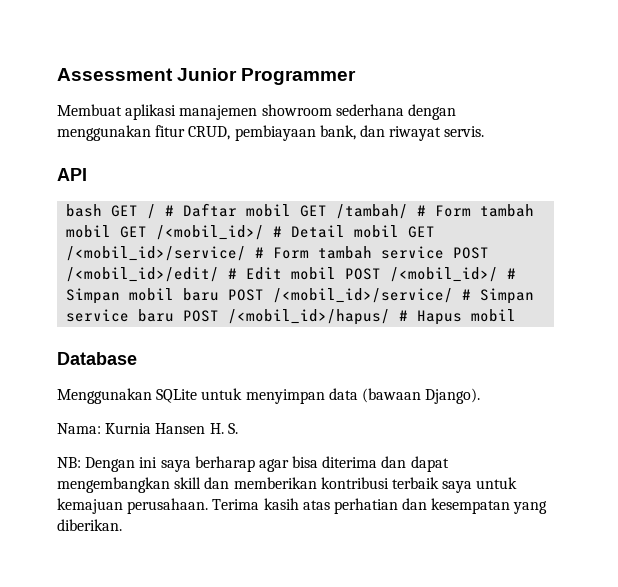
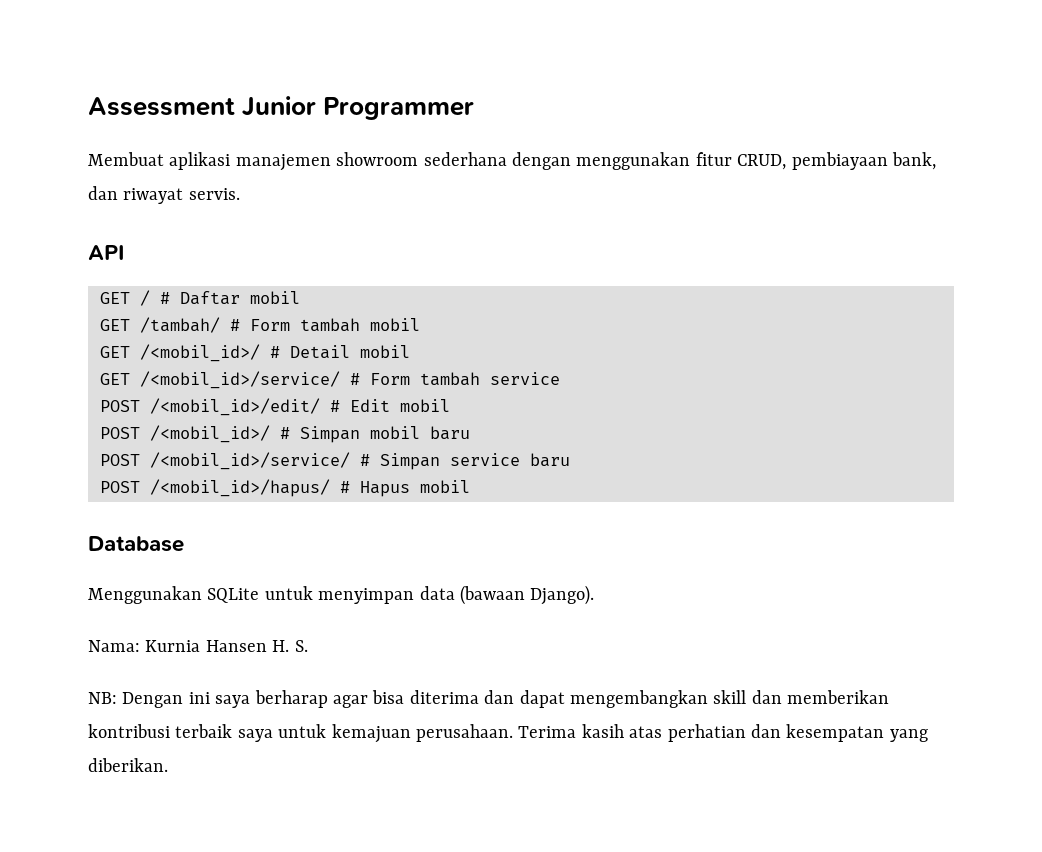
- bash GET / # Daftar mobil GET /tambah/ # Form tambah mobil GET /<mobil_id>/ # Detail mobil GET /<mobil_id>/service/ # Form tambah service POST /<mobil_id>/edit/ # Edit mobil POST /<mobil_id>/ # Simpan mobil baru POST /<mobil_id>/service/ # Simpan service baru POST /<mobil_id>/hapus/ # Hapus mobil
+ GET / # Daftar mobil
+ GET /tambah/ # Form tambah mobil
+ GET /<mobil_id>/ # Detail mobil
+ GET /<mobil_id>/service/ # Form tambah service
+ POST /<mobil_id>/edit/ # Edit mobil
+ POST /<mobil_id>/ # Simpan mobil baru
+ POST /<mobil_id>/service/ # Simpan service baru
+ POST /<mobil_id>/hapus/ # Hapus mobil

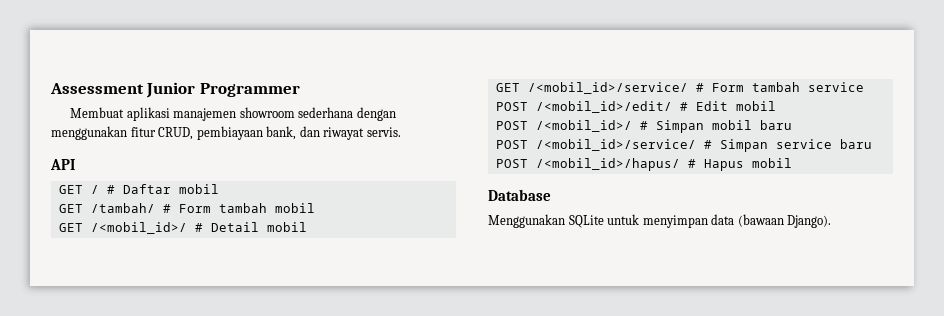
- Nama: Kurnia Hansen H. S.
- NB: Dengan ini saya berharap agar bisa diterima dan dapat mengembangkan skill dan memberikan kontribusi terbaik saya untuk kemajuan perusahaan. Terima kasih atas perhatian dan kesempatan yang diberikan.

